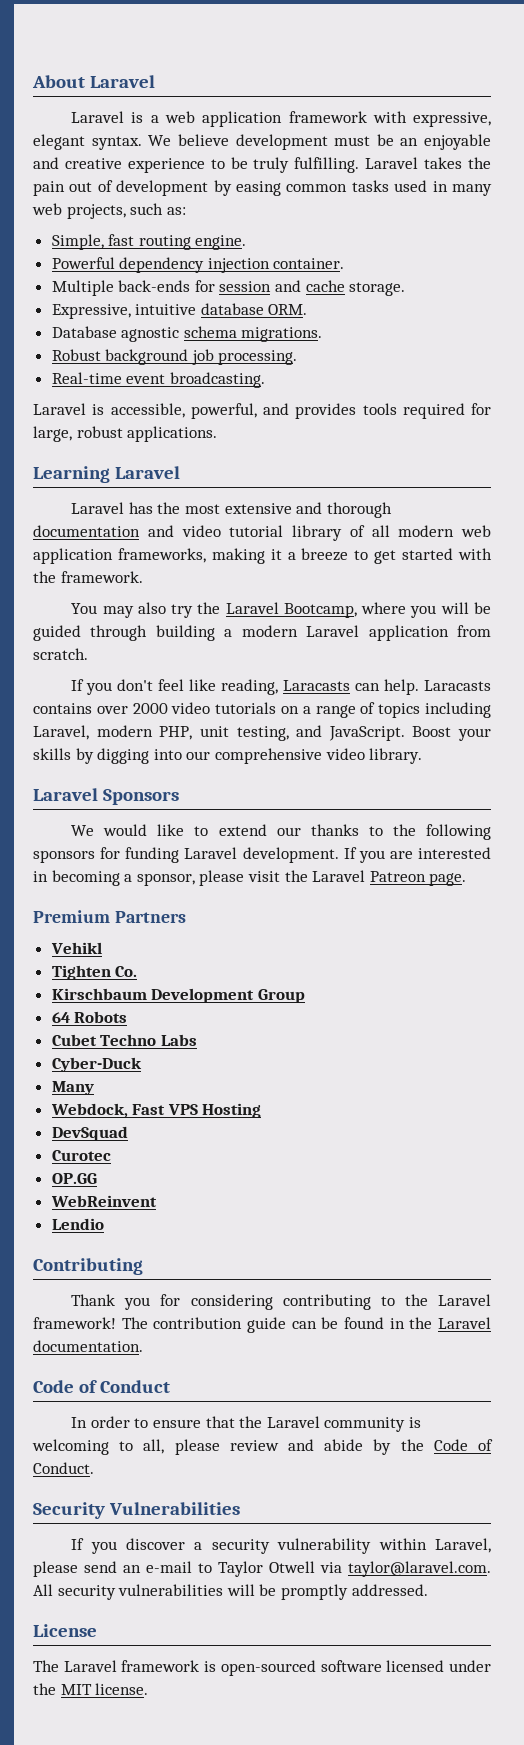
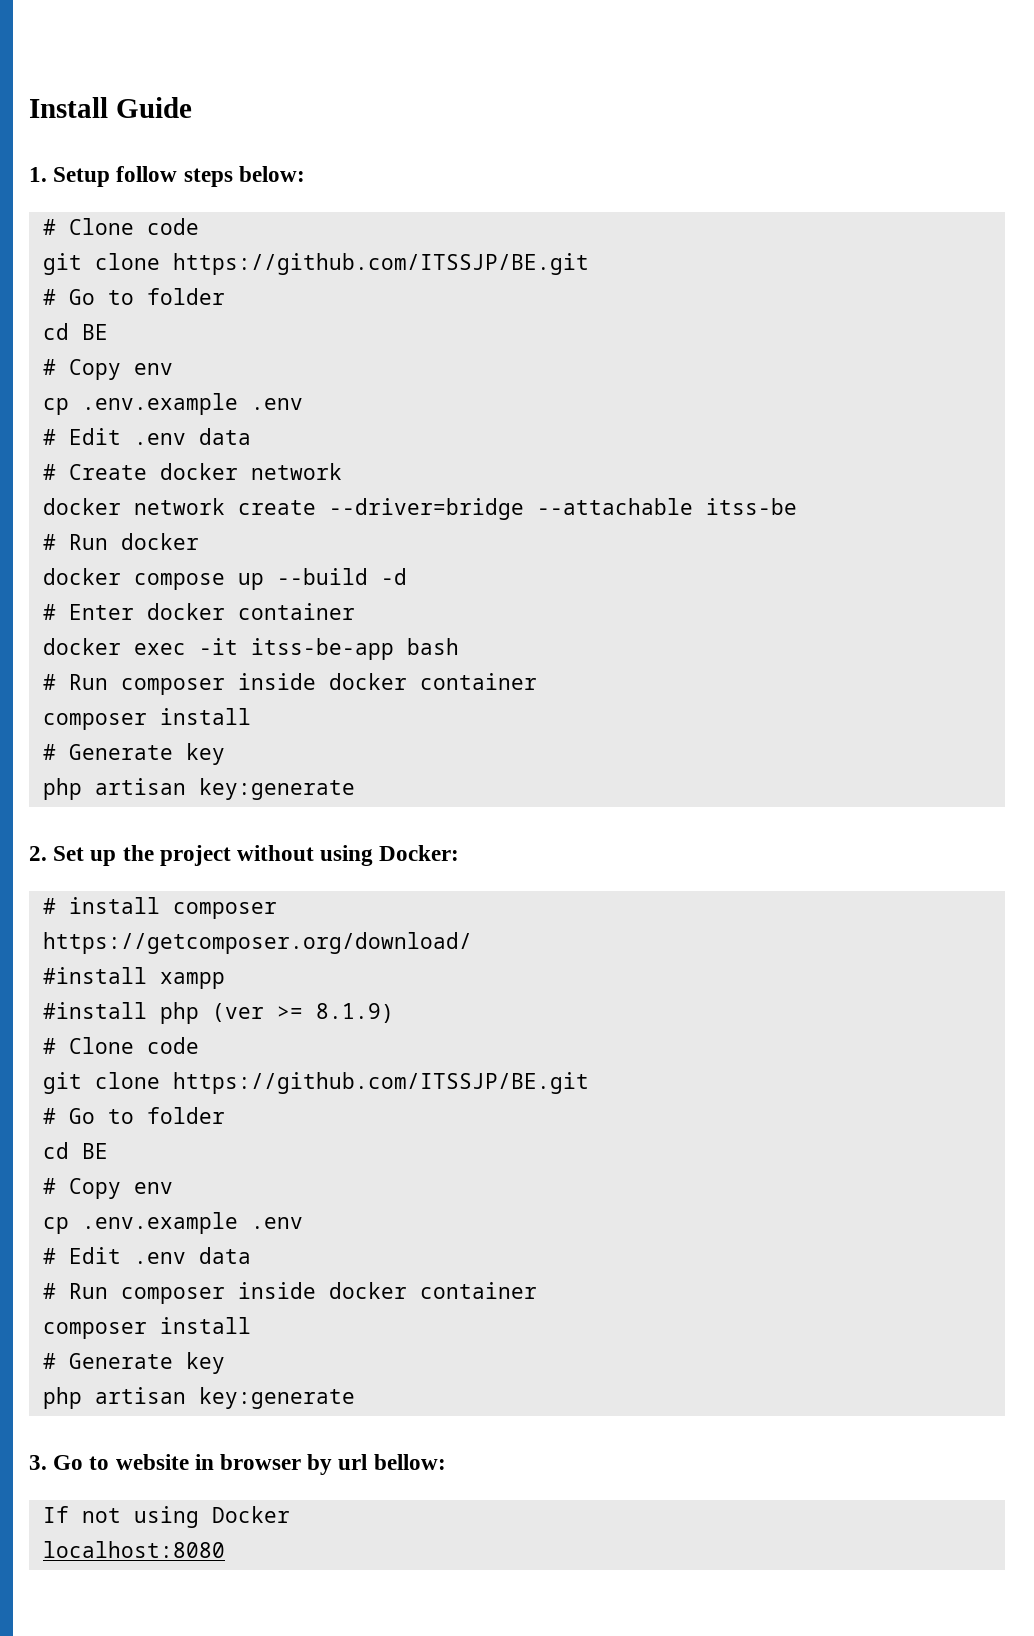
- About Laravel
- Laravel is a web application framework with expressive, elegant syntax. We believe development must be an enjoyable and creative experience to be truly fulfilling. Laravel takes the pain out of development by easing common tasks used in many web projects, such as:
- Simple, fast routing engine.
- Powerful dependency injection container.
- Multiple back-ends for session and cache storage.
- Expressive, intuitive database ORM.
- Database agnostic schema migrations.
- Robust background job processing.
- Real-time event broadcasting.
- Laravel is accessible, powerful, and provides tools required for large, robust applications.
- Learning Laravel
- Laravel has the most extensive and thorough documentation and video tutorial library of all modern web application frameworks, making it a breeze to get started with the framework.
- You may also try the Laravel Bootcamp, where you will be guided through building a modern Laravel application from scratch.
- If you don't feel like reading, Laracasts can help. Laracasts contains over 2000 video tutorials on a range of topics including Laravel, modern PHP, unit testing, and JavaScript. Boost your skills by digging into our comprehensive video library.
- Laravel Sponsors
- We would like to extend our thanks to the following sponsors for funding Laravel development. If you are interested in becoming a sponsor, please visit the Laravel Patreon page.
- Premium Partners
- Vehikl
- Tighten Co.
- Kirschbaum Development Group
- 64 Robots
- Cubet Techno Labs
- Cyber-Duck
- Many
- Webdock, Fast VPS Hosting
- DevSquad
- Curotec
- OP.GG
- WebReinvent
- Lendio
- Contributing
- Thank you for considering contributing to the Laravel framework! The contribution guide can be found in the Laravel documentation.
- Code of Conduct
- In order to ensure that the Laravel community is welcoming to all, please review and abide by the Code of Conduct.
- Security Vulnerabilities
- If you discover a security vulnerability within Laravel, please send an e-mail to Taylor Otwell via taylor@laravel.com. All security vulnerabilities will be promptly addressed.
- License
- The Laravel framework is open-sourced software licensed under the MIT license.
+ Install Guide
+ 1. Setup follow steps below:
+ # Clone code
+ git clone https://github.com/ITSSJP/BE.git
+ # Go to folder
+ cd BE
+ # Copy env
+ cp .env.example .env
+ # Edit .env data
+ # Create docker network
+ docker network create --driver=bridge --attachable itss-be
+ # Run docker
+ docker compose up --build -d
+ # Enter docker container
+ docker exec -it itss-be-app bash
+ # Run composer inside docker container
+ composer install
+ # Generate key
+ php artisan key:generate
+ 2. Set up the project without using Docker:
+ # install composer
+ https://getcomposer.org/download/
+ #install xampp
+ #install php (ver >= 8.1.9)
+ # Clone code
+ git clone https://github.com/ITSSJP/BE.git
+ # Go to folder
+ cd BE
+ # Copy env
+ cp .env.example .env
+ # Edit .env data
+ # Run composer inside docker container
+ composer install
+ # Generate key
+ php artisan key:generate
+ 3. Go to website in browser by url bellow:
+ If not using Docker
+ localhost:8080

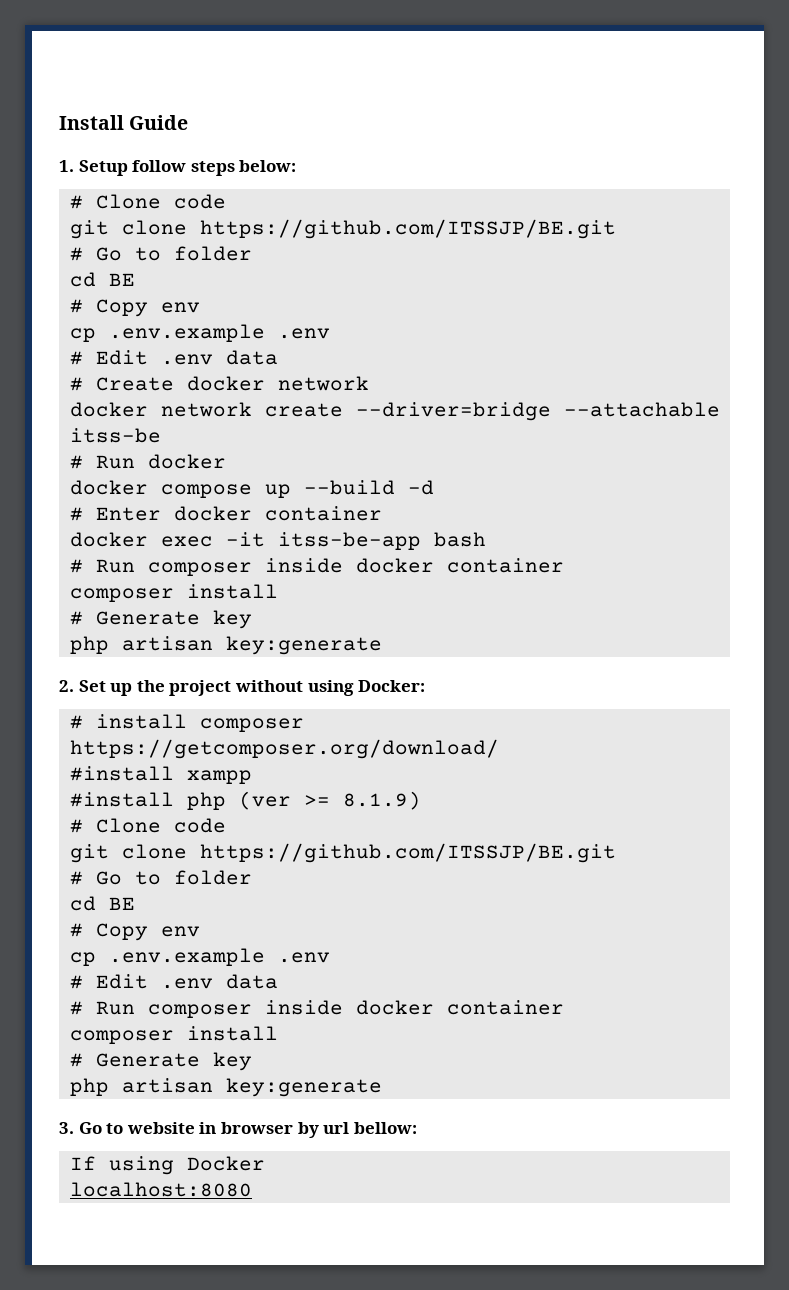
- If not using Docker
+ If using Docker

